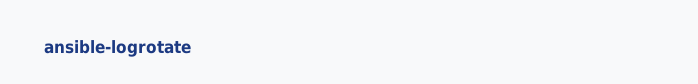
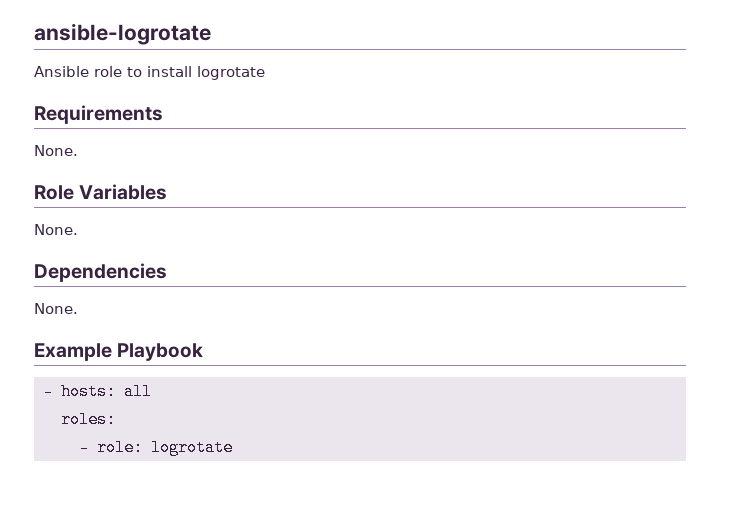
+ Ansible role to install logrotate
+ Requirements
+ None.
+ Role Variables
+ None.
+ Dependencies
+ None.
+ Example Playbook
+ - hosts: all
+ roles:
+ - role: logrotate

